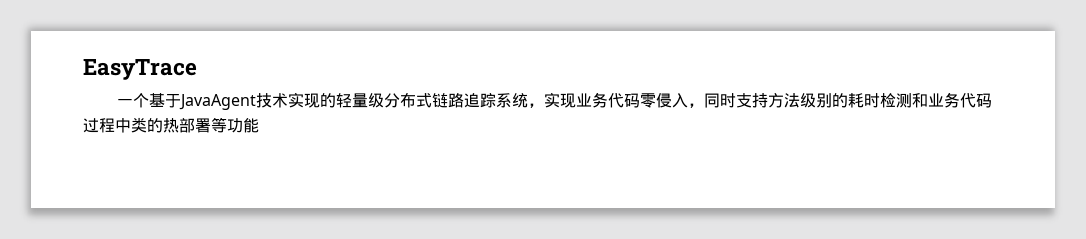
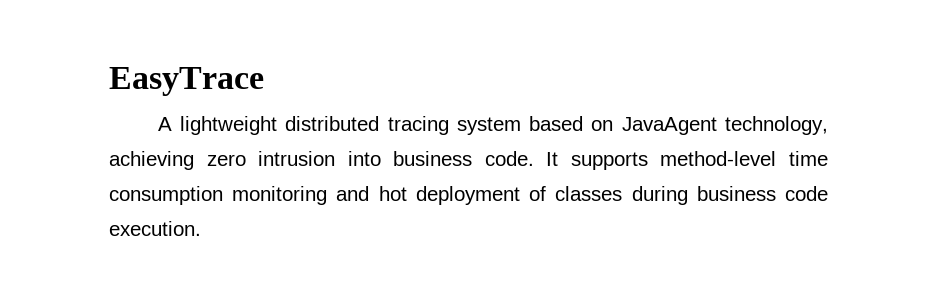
- 一个基于JavaAgent技术实现的轻量级分布式链路追踪系统，实现业务代码零侵入，同时支持方法级别的耗时检测和业务代码过程中类的热部署等功能
+ A lightweight distributed tracing system based on JavaAgent technology, achieving zero intrusion into business code. It supports method-level time consumption monitoring and hot deployment of classes during business code execution.

